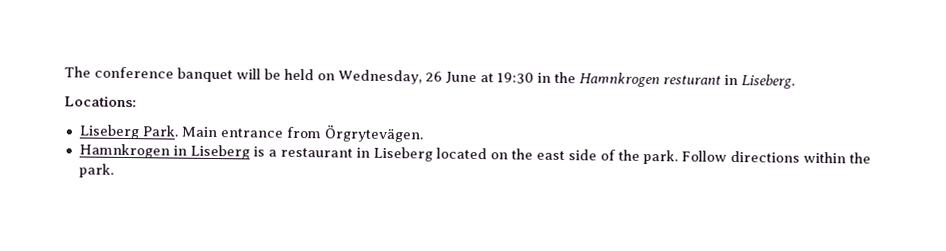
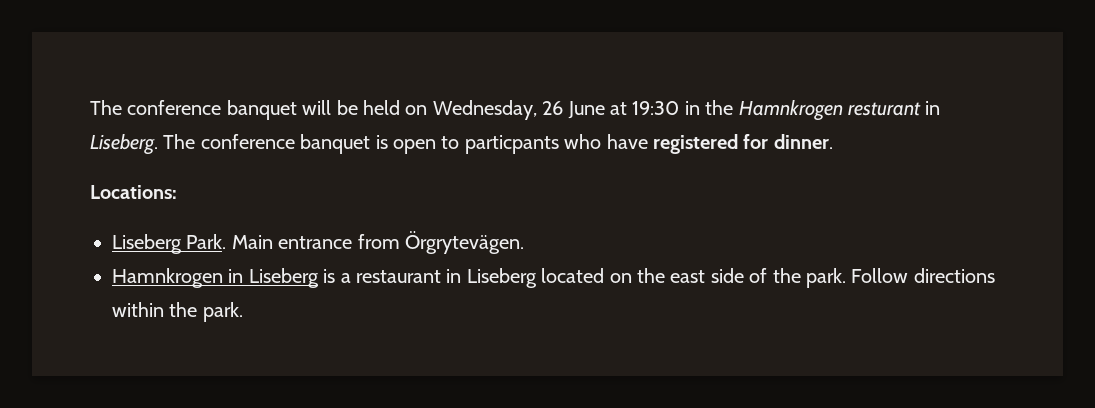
+ The conference banquet is open to particpants who have registered for dinner.

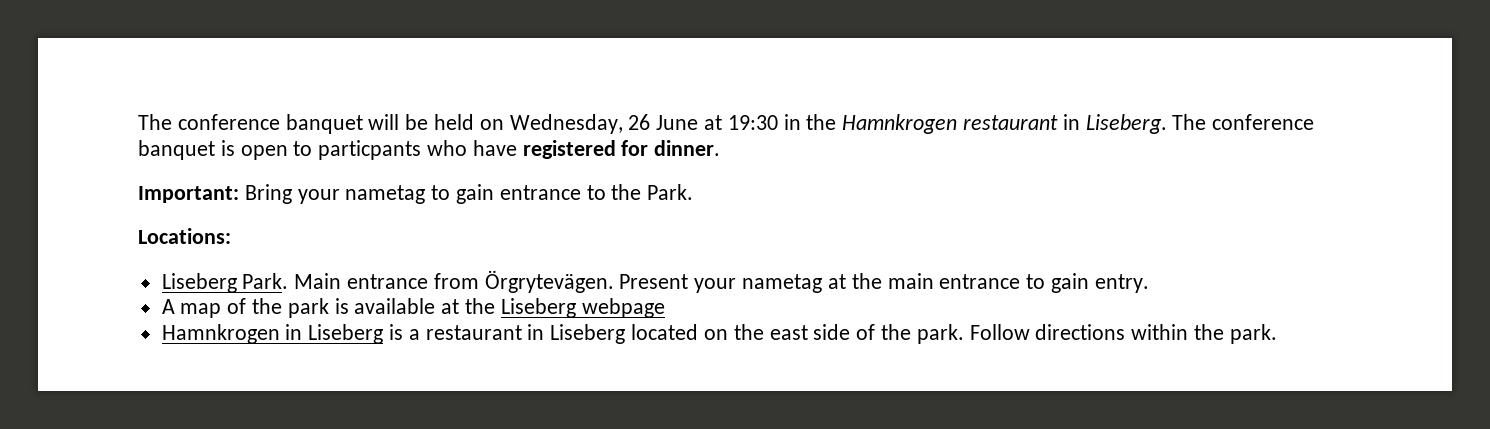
- The conference banquet will be held on Wednesday, 26 June at 19:30 in the Hamnkrogen resturant in Liseberg.
+ The conference banquet will be held on Wednesday, 26 June at 19:30 in the Hamnkrogen restaurant in Liseberg.
+ Important: Bring your nametag to gain entrance to the Park.
+ Present your nametag at the main entrance to gain entry.
+ A map of the park is available at the Liseberg webpage

